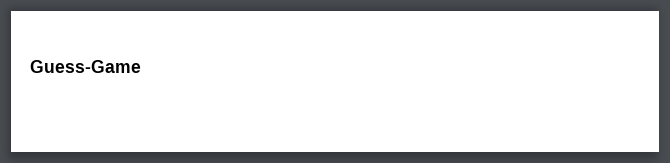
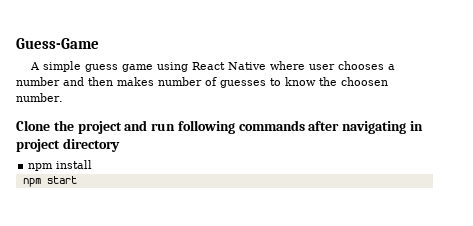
+ A simple guess game using React Native where user chooses a number and then makes number of guesses to know the choosen number.
+ Clone the project and run following commands after navigating in project directory
+ npm install
+ npm start

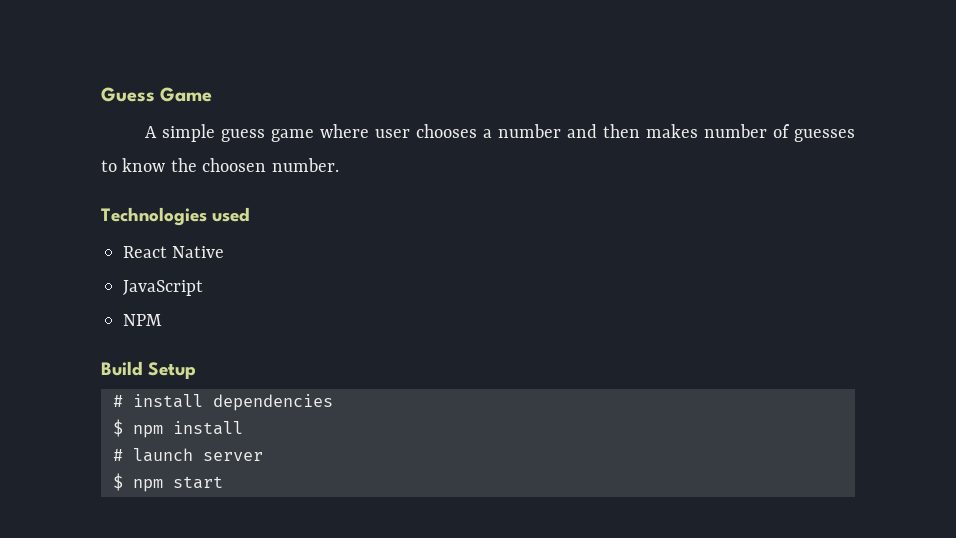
- Guess-Game
+ Guess Game
- A simple guess game using React Native where user chooses a number and then makes number of guesses to know the choosen number.
+ A simple guess game where user chooses a number and then makes number of guesses to know the choosen number.
- Clone the project and run following commands after navigating in project directory
- npm install
- npm start
+ Technologies used
+ React Native
+ JavaScript
+ NPM
+ Build Setup
+ # install dependencies
+ $ npm install
+ # launch server
+ $ npm start

